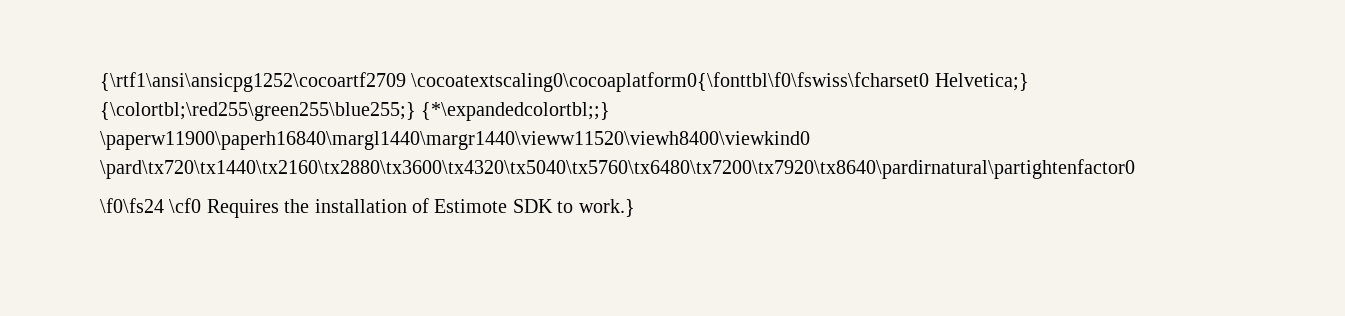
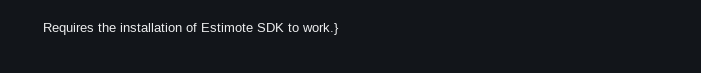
- {\rtf1\ansi\ansicpg1252\cocoartf2709 \cocoatextscaling0\cocoaplatform0{\fonttbl\f0\fswiss\fcharset0 Helvetica;} {\colortbl;\red255\green255\blue255;} {*\expandedcolortbl;;} \paperw11900\paperh16840\margl1440\margr1440\vieww11520\viewh8400\viewkind0 \pard\tx720\tx1440\tx2160\tx2880\tx3600\tx4320\tx5040\tx5760\tx6480\tx7200\tx7920\tx8640\pardirnatural\partightenfactor0
- \f0\fs24 \cf0 Requires the installation of Estimote SDK to work.}
+ Requires the installation of Estimote SDK to work.}

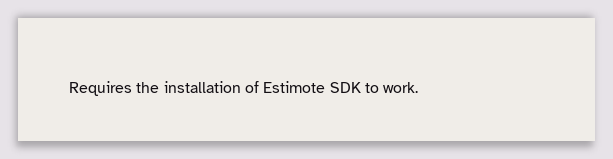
- Requires the installation of Estimote SDK to work.}
+ Requires the installation of Estimote SDK to work.

